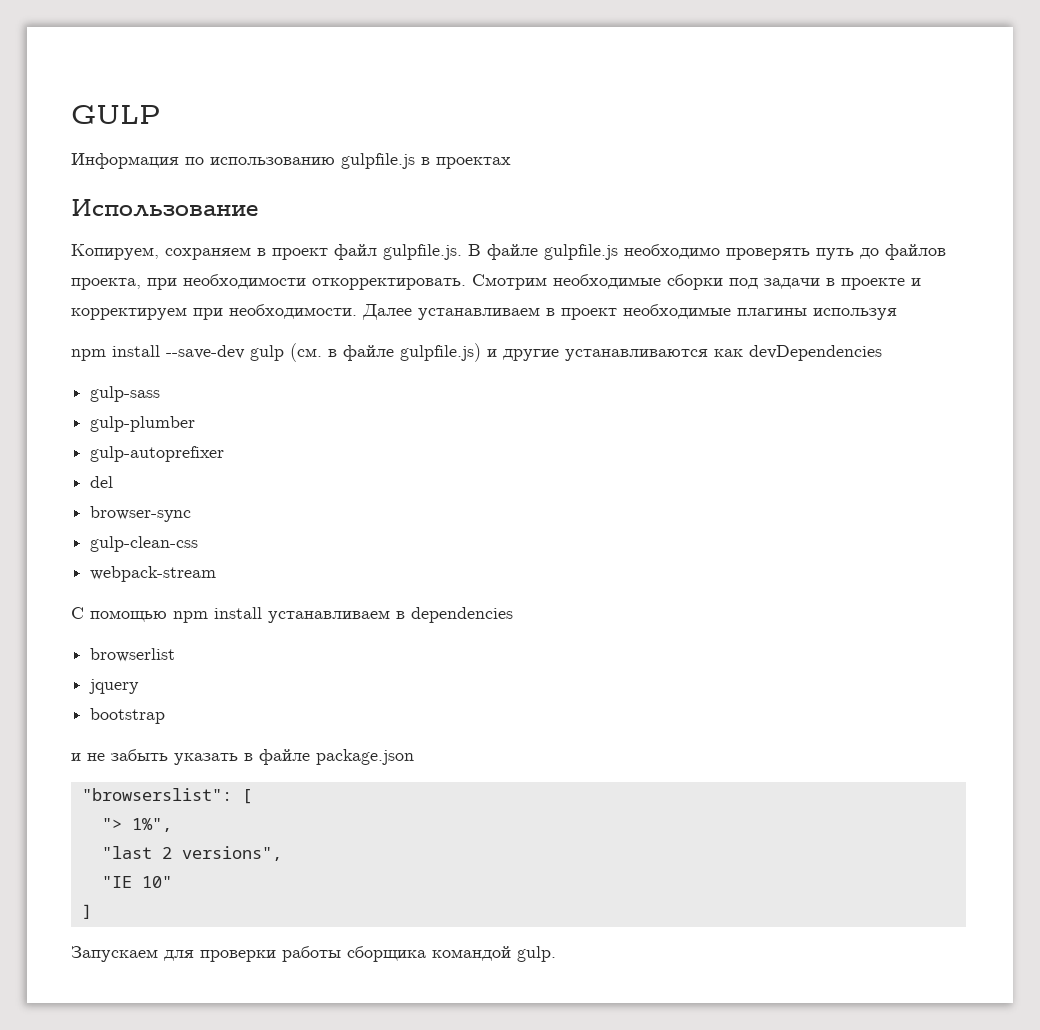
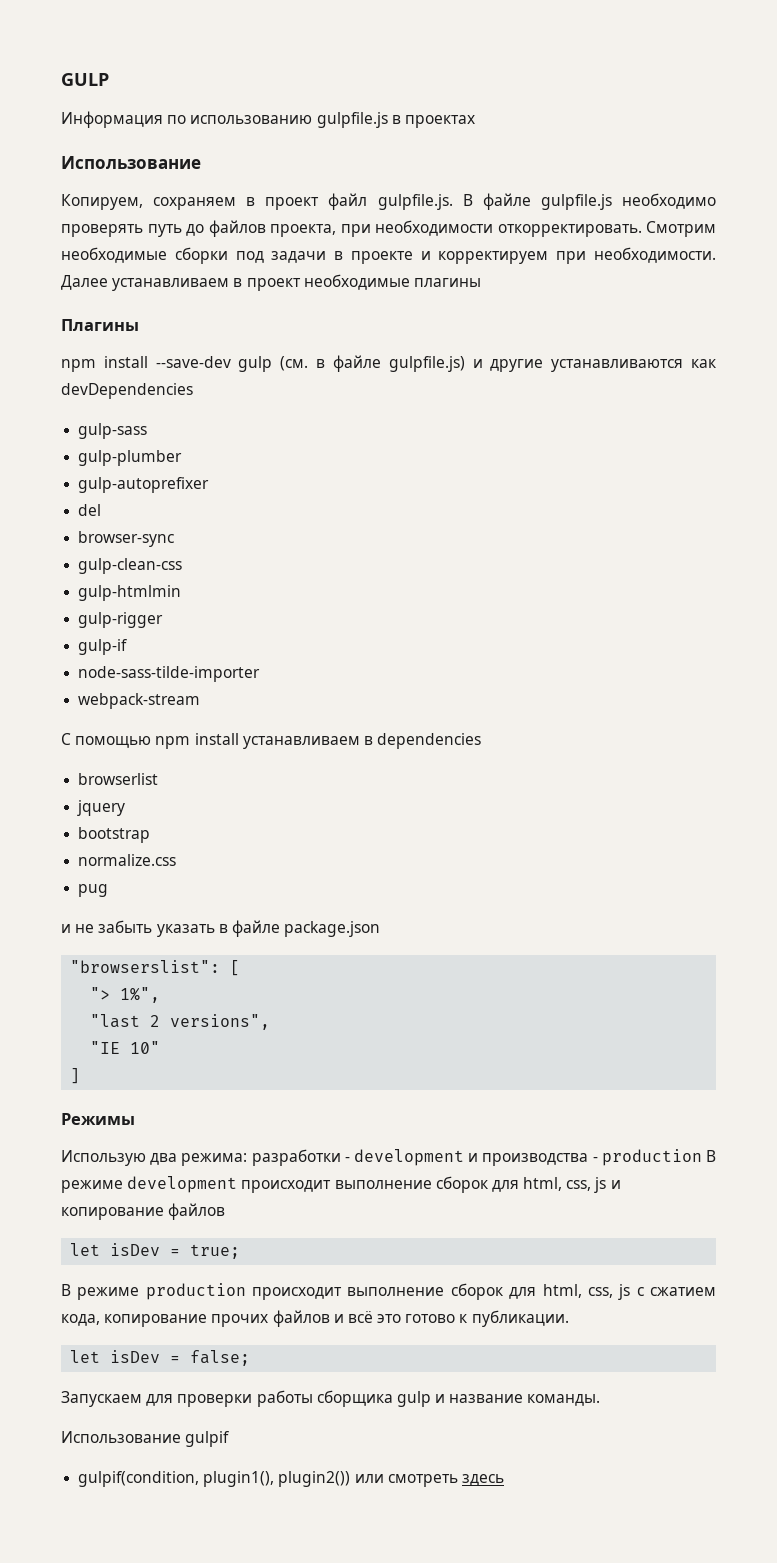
- Далее устанавливаем в проект необходимые плагины используя
+ Далее устанавливаем в проект необходимые плагины
+ Плагины
+ gulp-htmlmin
+ gulp-rigger
+ gulp-if
+ node-sass-tilde-importer
+ normalize.css
+ pug
+ Режимы
+ Использую два режима: разработки - development и производства - production В режиме development происходит выполнение сборок для html, css, js и копирование файлов
+ let isDev = true;
+ В режиме production происходит выполнение сборок для html, css, js с сжатием кода, копирование прочих файлов и всё это готово к публикации.
+ let isDev = false;
- Запускаем для проверки работы сборщика командой gulp.
+ Запускаем для проверки работы сборщика gulp и название команды.
+ Использование gulpif
+ gulpif(condition, plugin1(), plugin2()) или смотреть здесь

